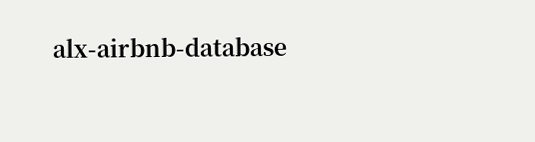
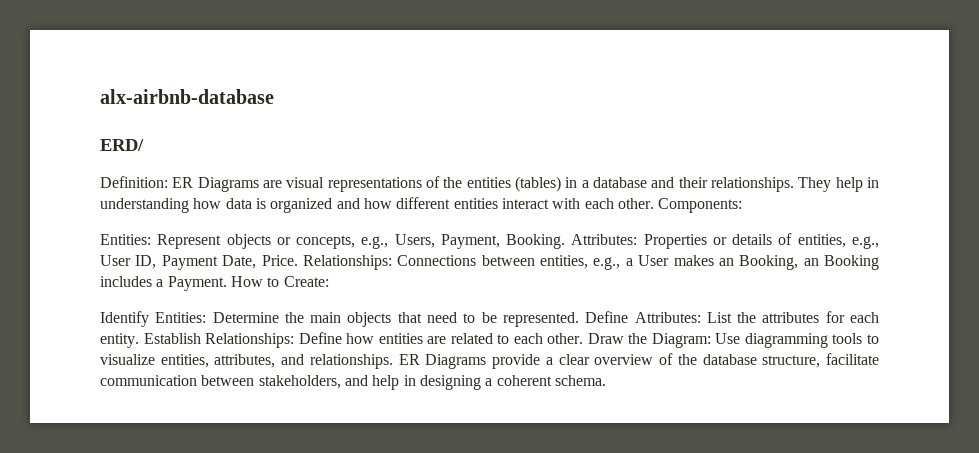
+ ERD/
+ Definition: ER Diagrams are visual representations of the entities (tables) in a database and their relationships. They help in understanding how data is organized and how different entities interact with each other. Components:
+ Entities: Represent objects or concepts, e.g., Users, Payment, Booking. Attributes: Properties or details of entities, e.g., User ID, Payment Date, Price. Relationships: Connections between entities, e.g., a User makes an Booking, an Booking includes a Payment. How to Create:
+ Identify Entities: Determine the main objects that need to be represented. Define Attributes: List the attributes for each entity. Establish Relationships: Define how entities are related to each other. Draw the Diagram: Use diagramming tools to visualize entities, attributes, and relationships. ER Diagrams provide a clear overview of the database structure, facilitate communication between stakeholders, and help in designing a coherent schema.

